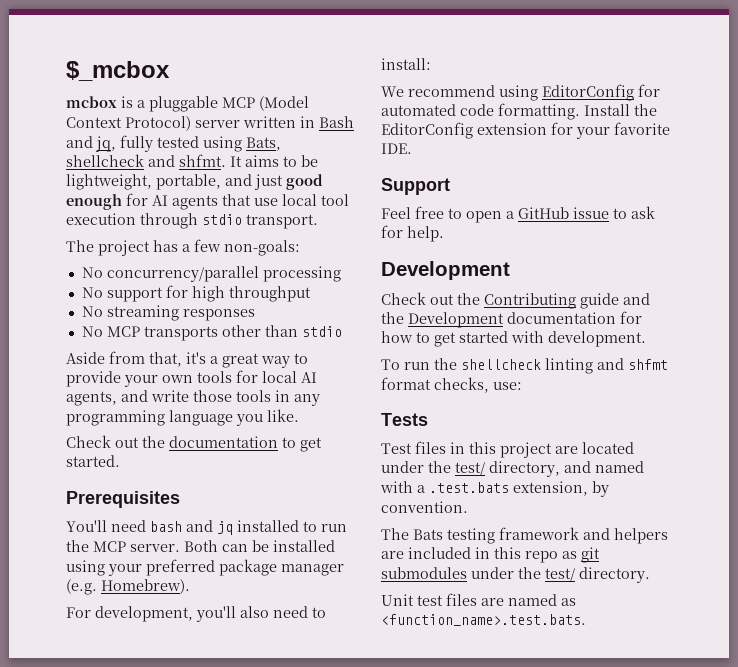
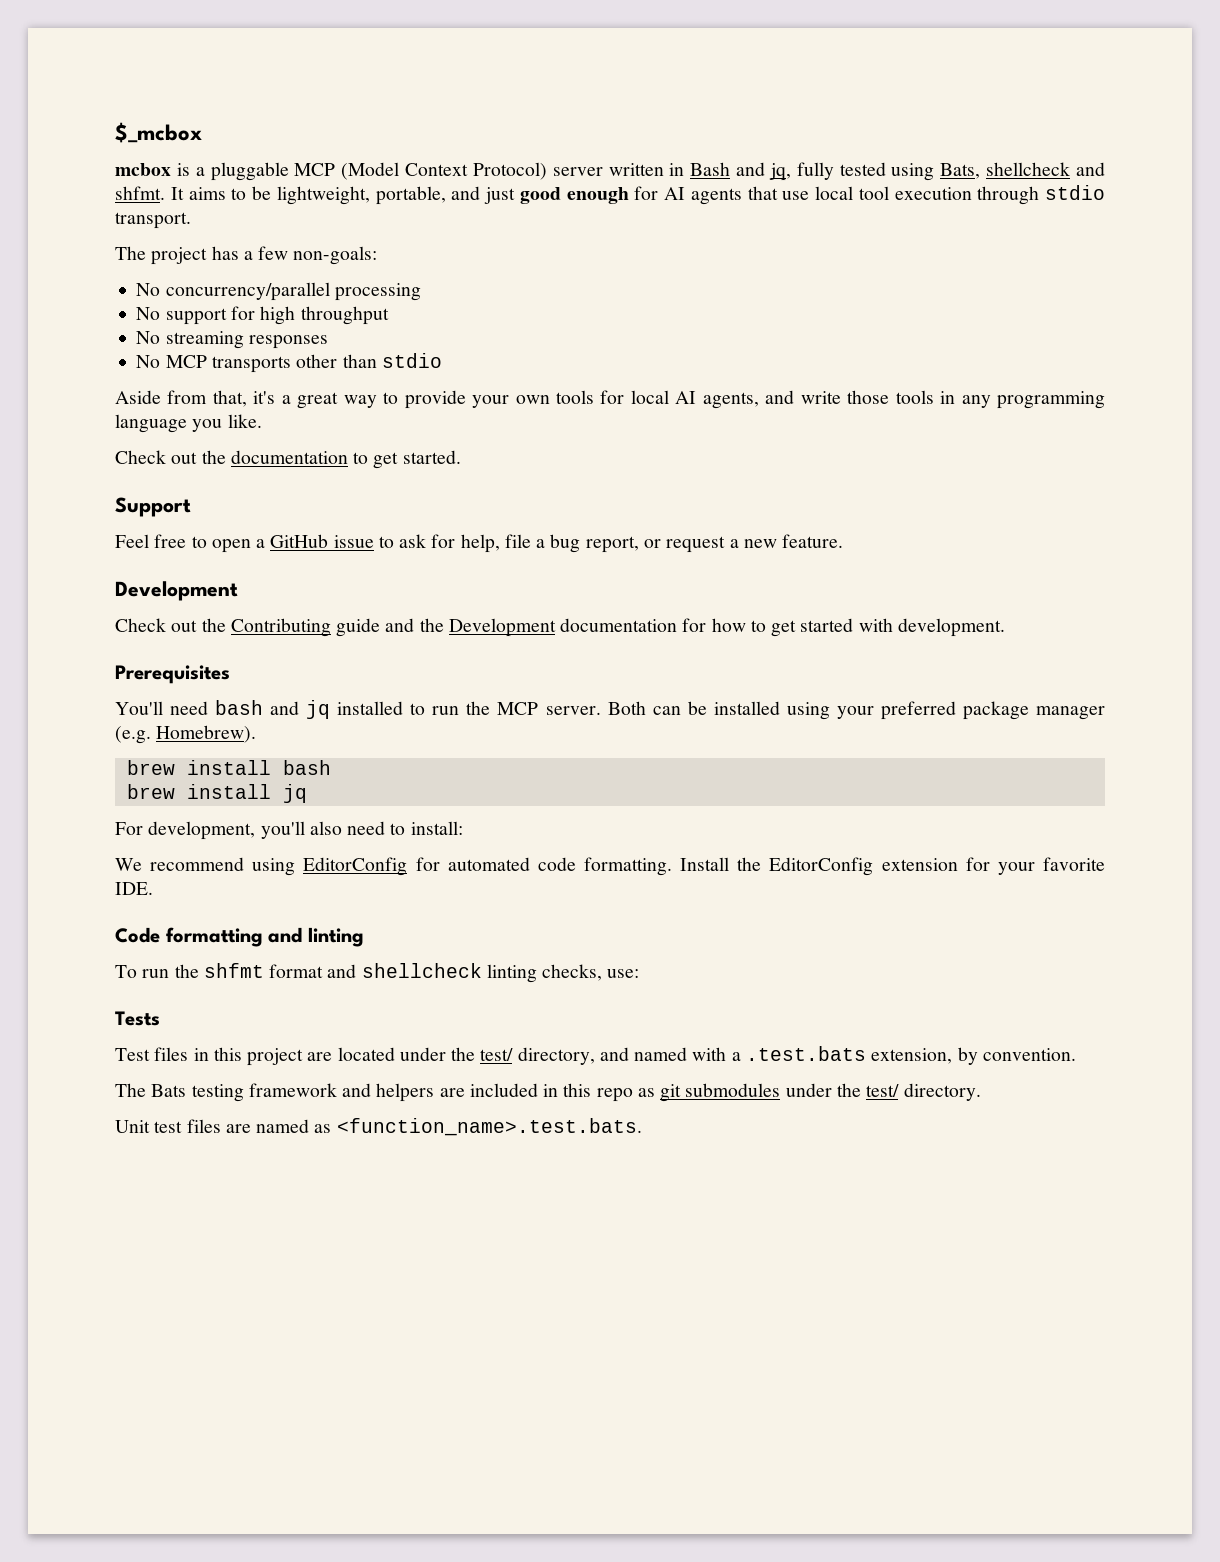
+ Support
+ Feel free to open a GitHub issue to ask for help, file a bug report, or request a new feature.
+ Development
+ Check out the Contributing guide and the Development documentation for how to get started with development.
+ brew install bash
+ brew install jq
- Support
- Feel free to open a GitHub issue to ask for help.
- Development
- Check out the Contributing guide and the Development documentation for how to get started with development.
- To run the shellcheck linting and shfmt format checks, use:
+ Code formatting and linting
+ To run the shfmt format and shellcheck linting checks, use:

